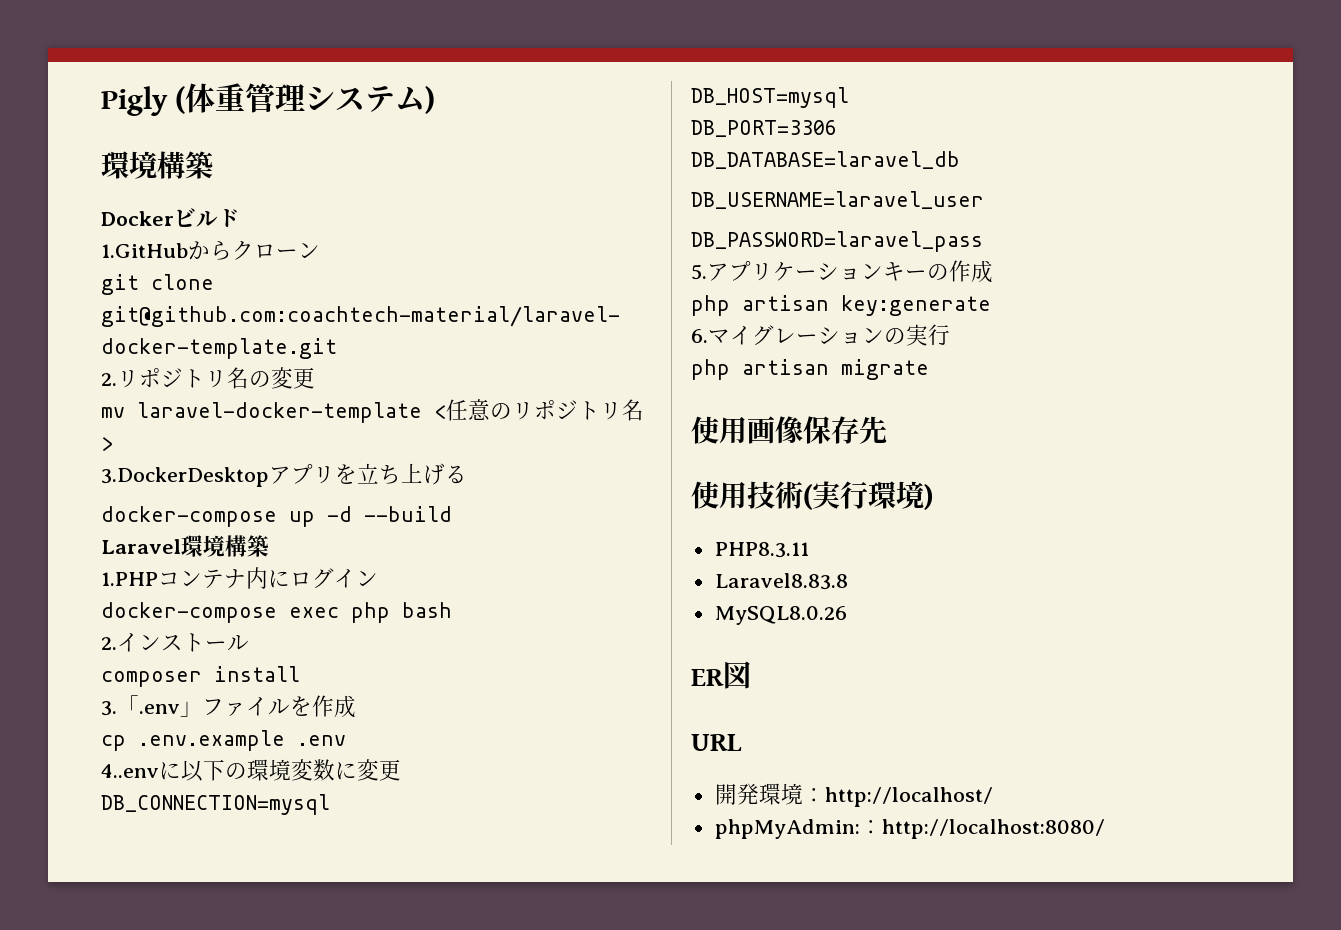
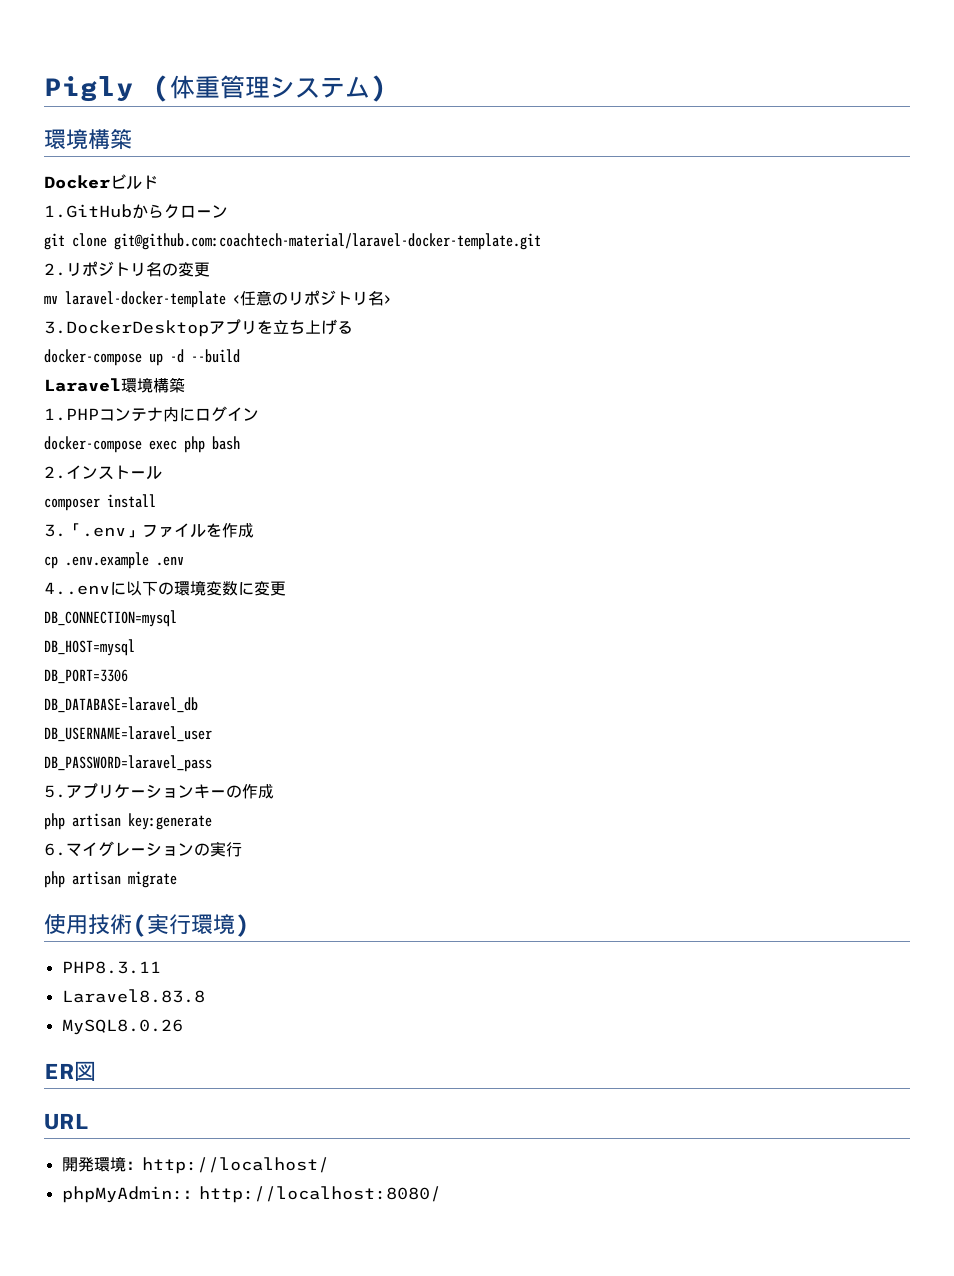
- 使用画像保存先

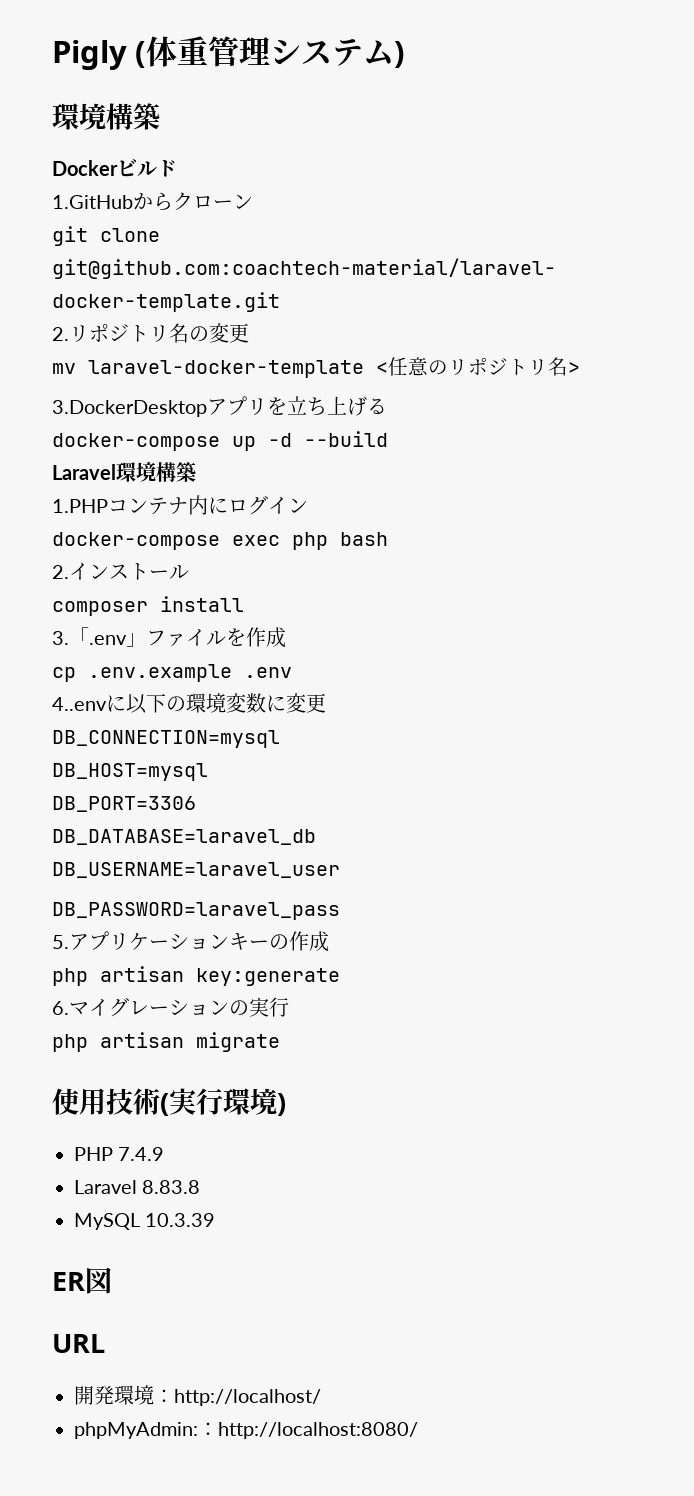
- PHP8.3.11
- Laravel8.83.8
- MySQL8.0.26
+ PHP 7.4.9
+ Laravel 8.83.8
+ MySQL 10.3.39

